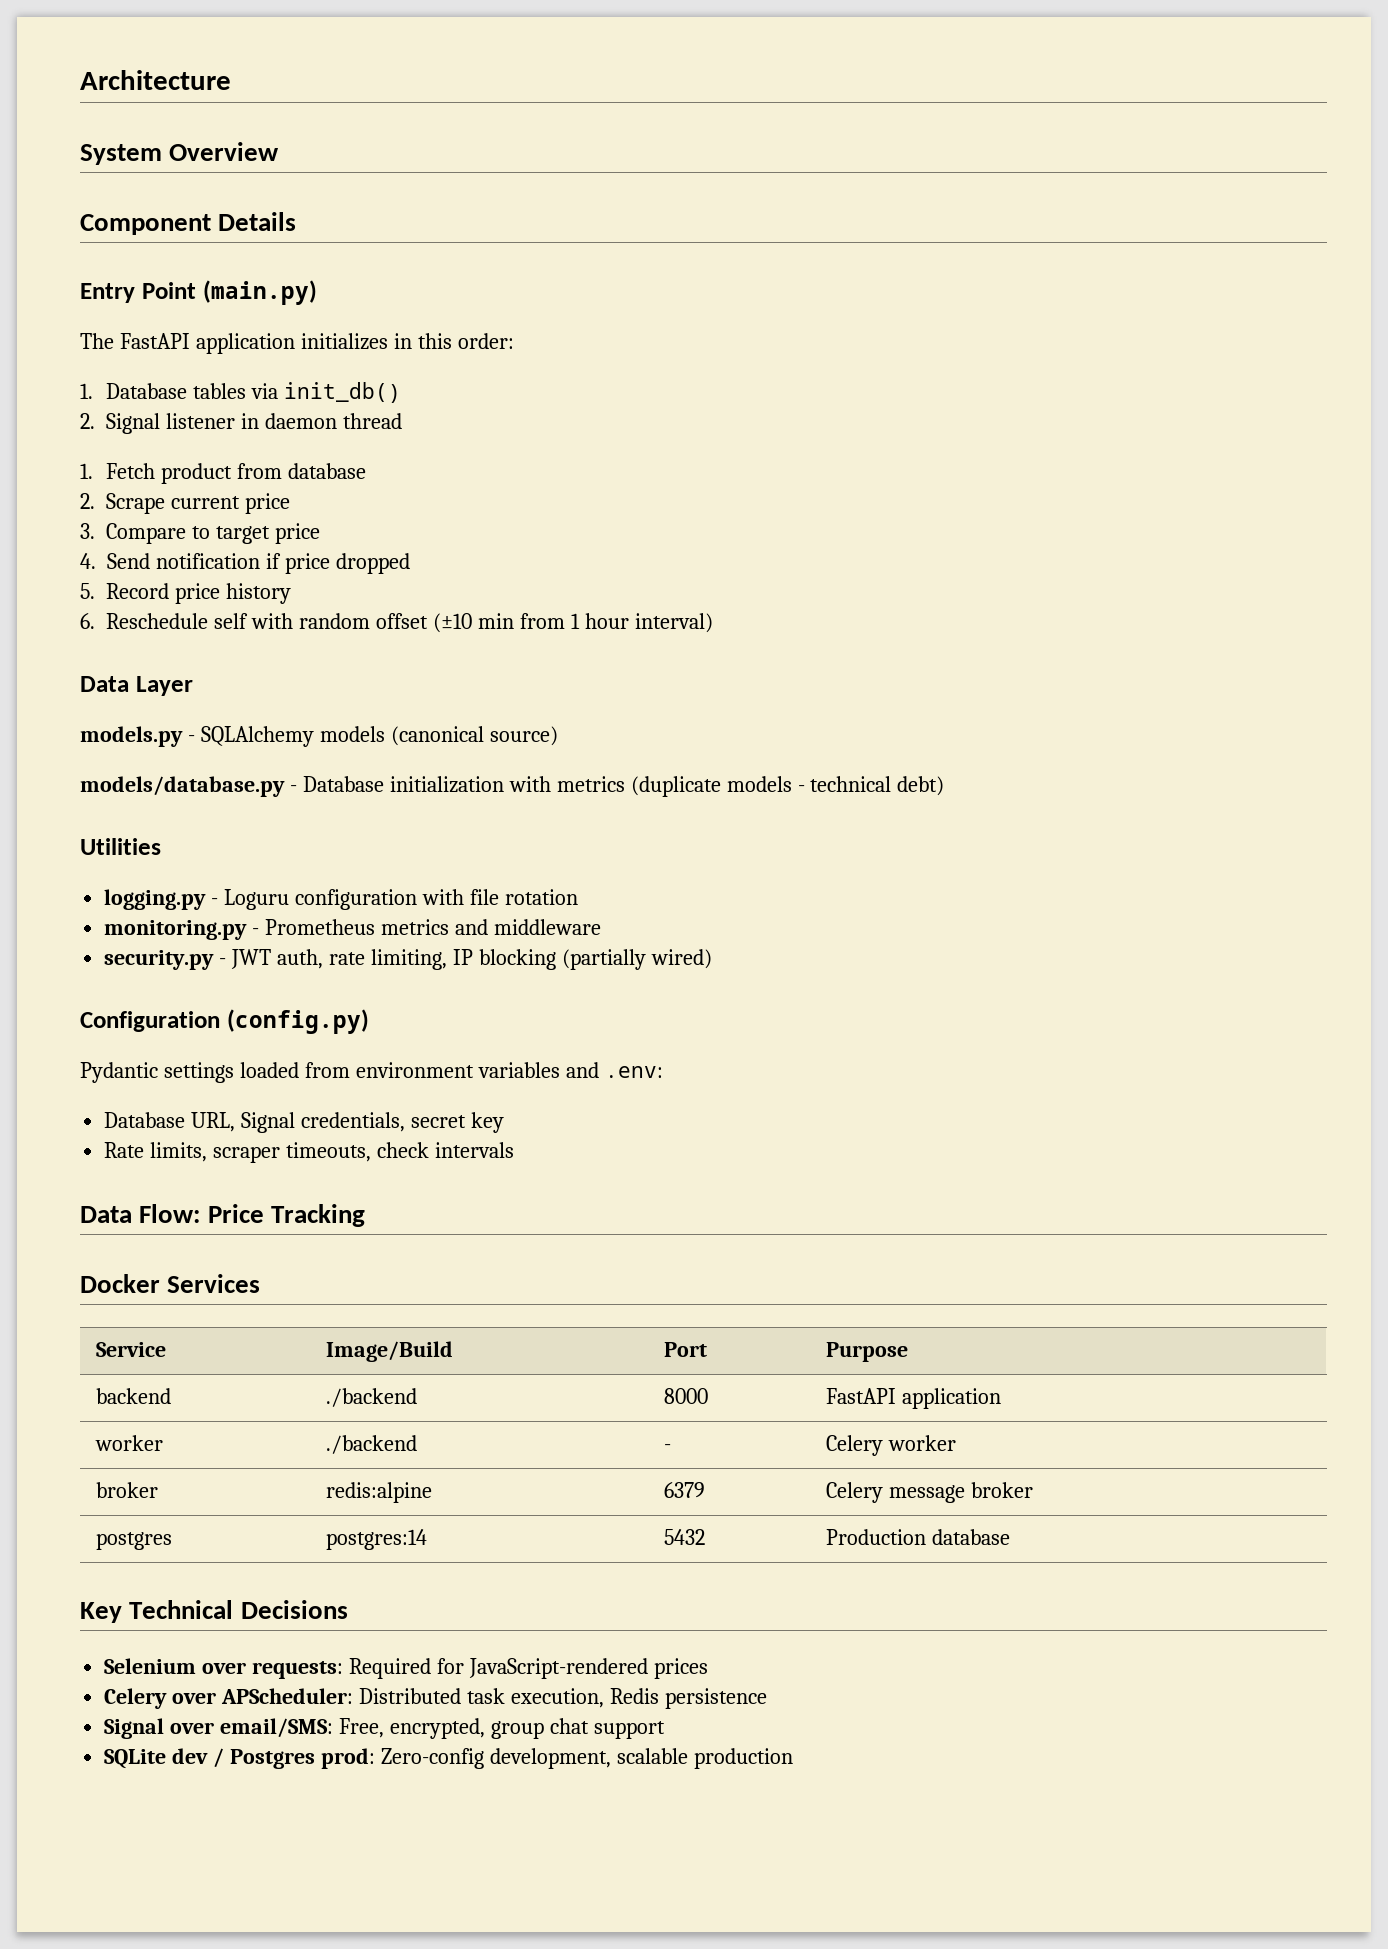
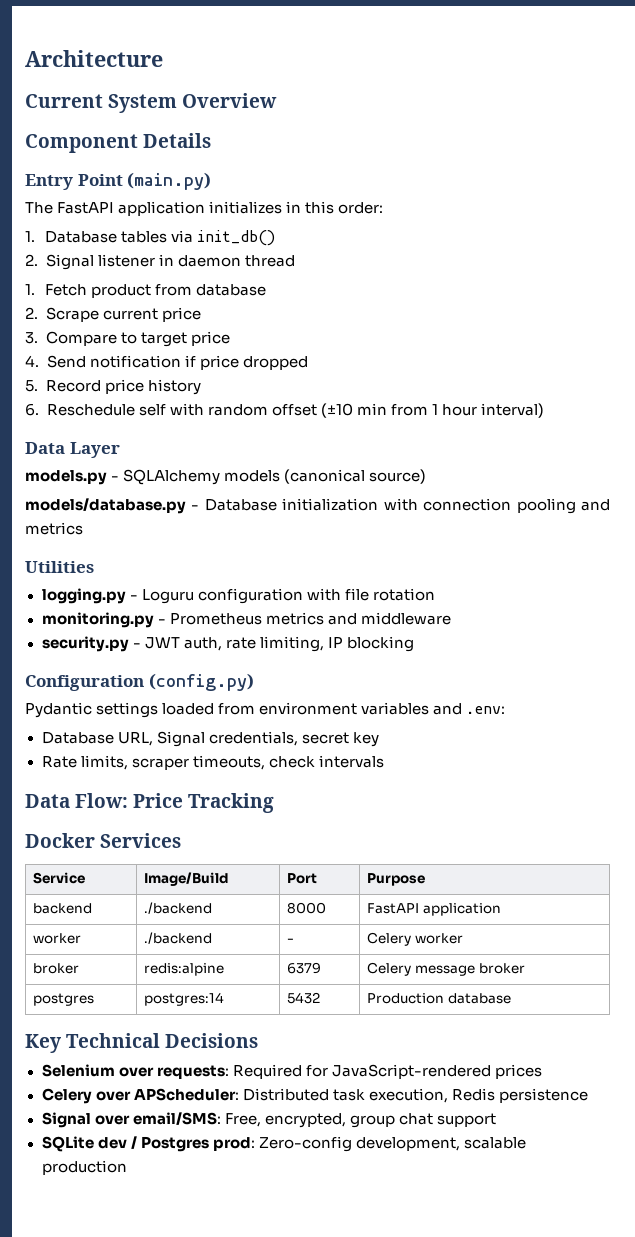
- System Overview
+ Current System Overview
- models/database.py - Database initialization with metrics (duplicate models - technical debt)
+ models/database.py - Database initialization with connection pooling and metrics
- security.py - JWT auth, rate limiting, IP blocking (partially wired)
+ security.py - JWT auth, rate limiting, IP blocking

